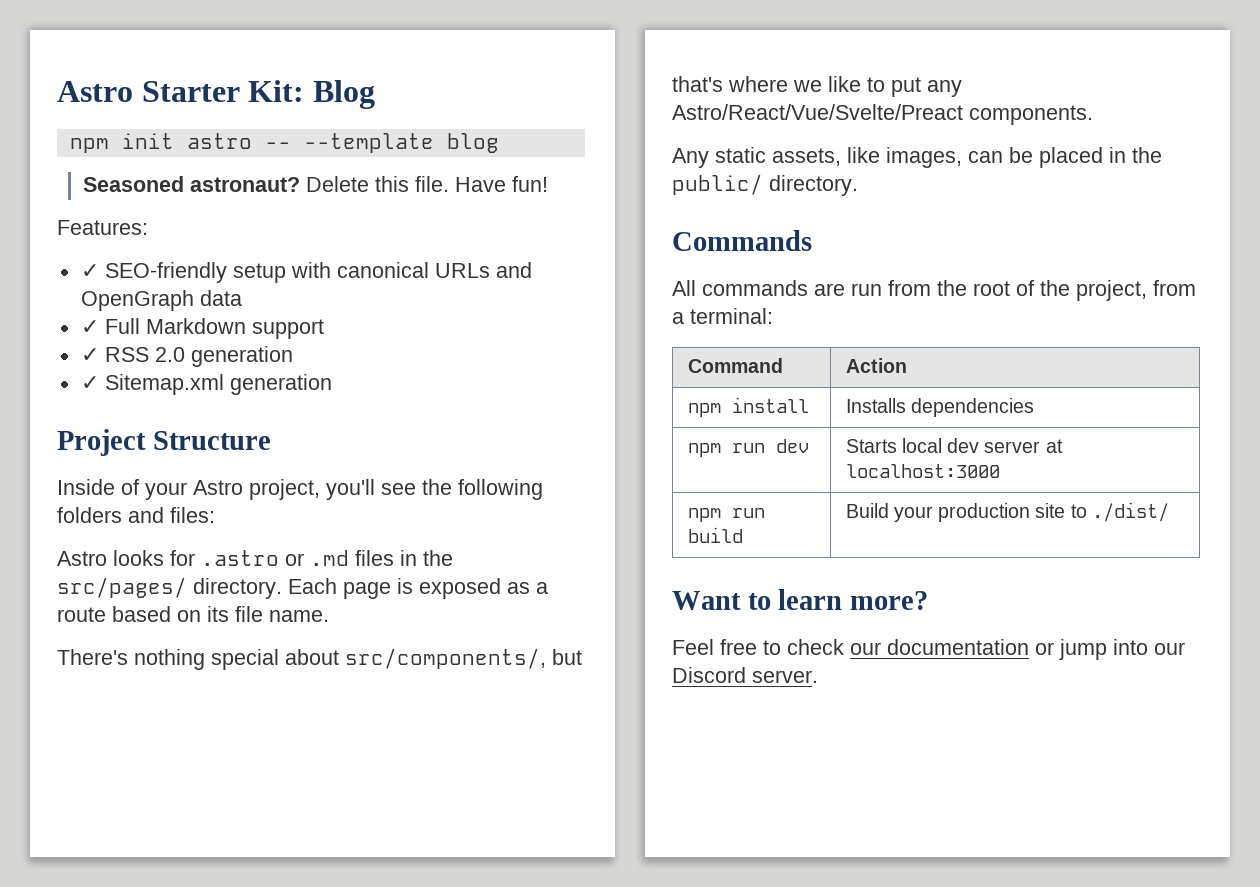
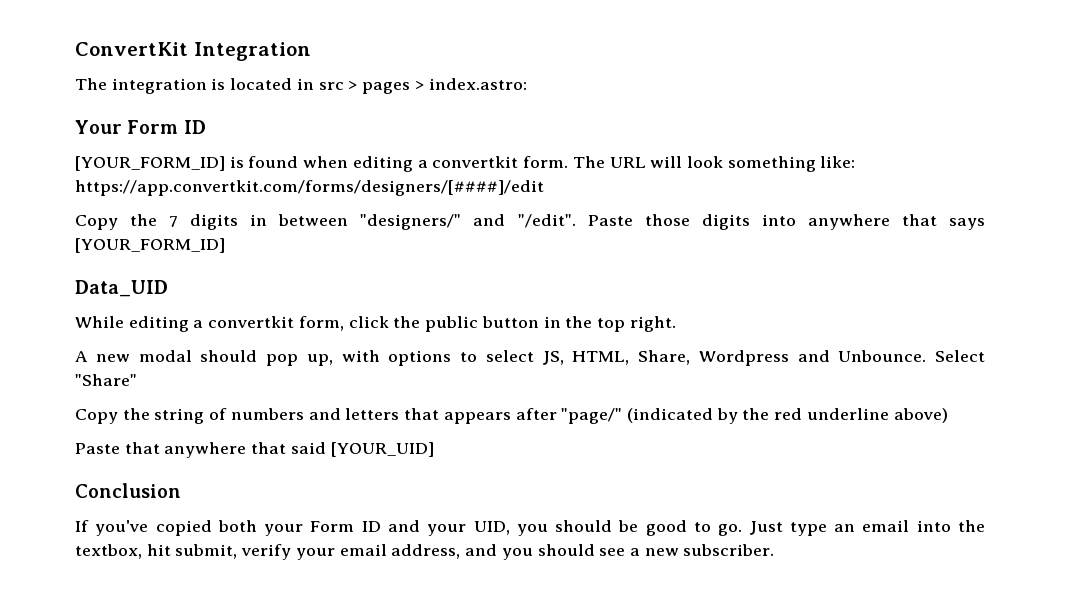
- Astro Starter Kit: Blog
- npm init astro -- --template blog
- Seasoned astronaut? Delete this file. Have fun!
- Features:
- ✓ SEO-friendly setup with canonical URLs and OpenGraph data
- ✓ Full Markdown support
- ✓ RSS 2.0 generation
- ✓ Sitemap.xml generation
- Project Structure
- Inside of your Astro project, you'll see the following folders and files:
- Astro looks for .astro or .md files in the src/pages/ directory. Each page is exposed as a route based on its file name.
- There's nothing special about src/components/, but that's where we like to put any Astro/React/Vue/Svelte/Preact components.
- Any static assets, like images, can be placed in the public/ directory.
- Commands
- All commands are run from the root of the project, from a terminal:
- Command | Action
- npm install | Installs dependencies
- npm run dev | Starts local dev server at localhost:3000
- npm run build | Build your production site to ./dist/
- Want to learn more?
- Feel free to check our documentation or jump into our Discord server.
+ ConvertKit Integration
+ The integration is located in src > pages > index.astro:
+ Your Form ID
+ [YOUR_FORM_ID] is found when editing a convertkit form. The URL will look something like: https://app.convertkit.com/forms/designers/[####]/edit
+ Copy the 7 digits in between "designers/" and "/edit". Paste those digits into anywhere that says [YOUR_FORM_ID]
+ Data_UID
+ While editing a convertkit form, click the public button in the top right.
+ A new modal should pop up, with options to select JS, HTML, Share, Wordpress and Unbounce. Select "Share"
+ Copy the string of numbers and letters that appears after "page/" (indicated by the red underline above)
+ Paste that anywhere that said [YOUR_UID]
+ Conclusion
+ If you've copied both your Form ID and your UID, you should be good to go. Just type an email into the textbox, hit submit, verify your email address, and you should see a new subscriber.

